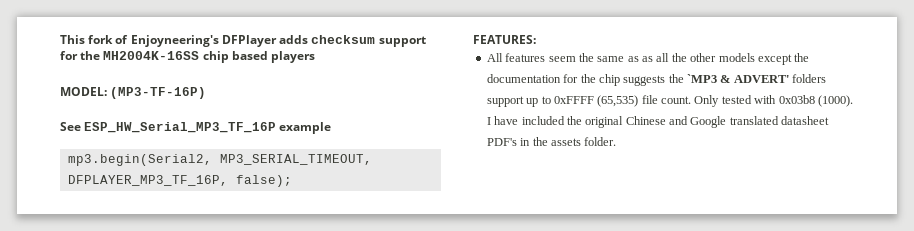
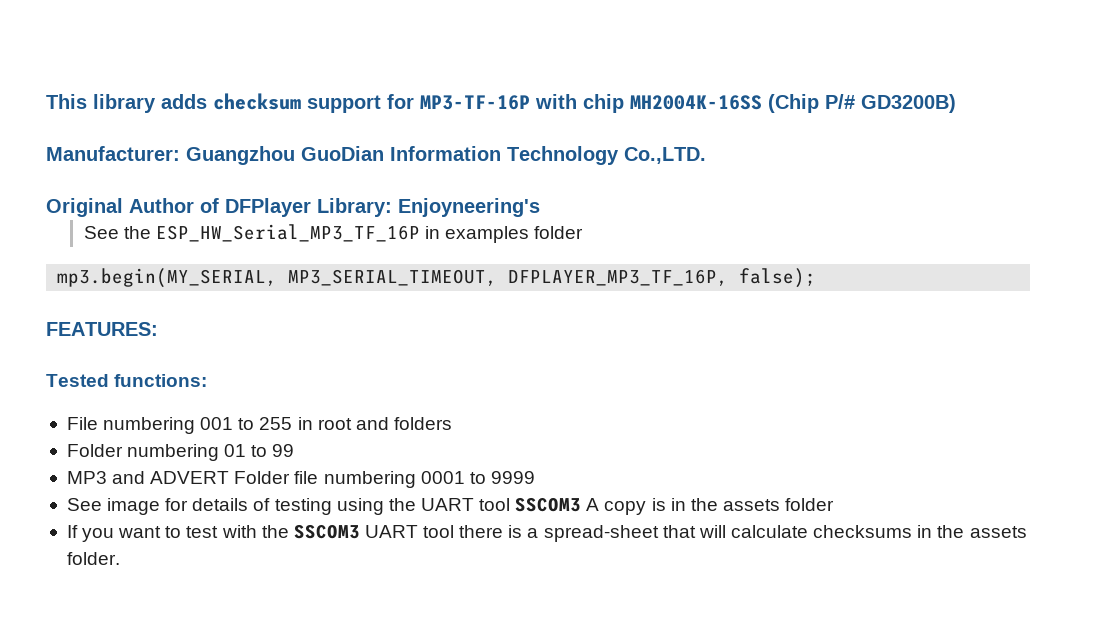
- This fork of Enjoyneering's DFPlayer adds checksum support for the MH2004K-16SS chip based players
- MODEL: (MP3-TF-16P)
- See ESP_HW_Serial_MP3_TF_16P example
- mp3.begin(Serial2, MP3_SERIAL_TIMEOUT, DFPLAYER_MP3_TF_16P, false);
+ This library adds checksum support for MP3-TF-16P with chip MH2004K-16SS (Chip P/# GD3200B)
+ Manufacturer: Guangzhou GuoDian Information Technology Co.,LTD.
+ Original Author of DFPlayer Library: Enjoyneering's
+ See the ESP_HW_Serial_MP3_TF_16P in examples folder
+ mp3.begin(MY_SERIAL, MP3_SERIAL_TIMEOUT, DFPLAYER_MP3_TF_16P, false);
  FEATURES:
- All features seem the same as as all the other models except the documentation for the chip suggests the `MP3 & ADVERT' folders support up to 0xFFFF (65,535) file count. Only tested with 0x03b8 (1000). I have included the original Chinese and Google translated datasheet PDF's in the assets folder.
+ Tested functions:
+ File numbering 001 to 255 in root and folders
+ Folder numbering 01 to 99
+ MP3 and ADVERT Folder file numbering 0001 to 9999
+ See image for details of testing using the UART tool SSCOM3 A copy is in the assets folder
+ If you want to test with the SSCOM3 UART tool there is a spread-sheet that will calculate checksums in the assets folder.

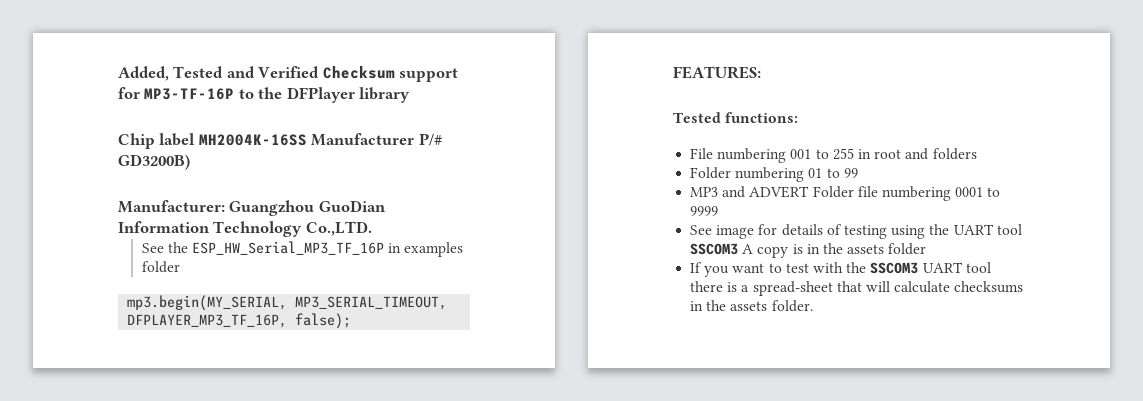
- This library adds checksum support for MP3-TF-16P with chip MH2004K-16SS (Chip P/# GD3200B)
+ Added, Tested and Verified Checksum support for MP3-TF-16P to the DFPlayer library
+ Chip label MH2004K-16SS Manufacturer P/# GD3200B)
- Original Author of DFPlayer Library: Enjoyneering's

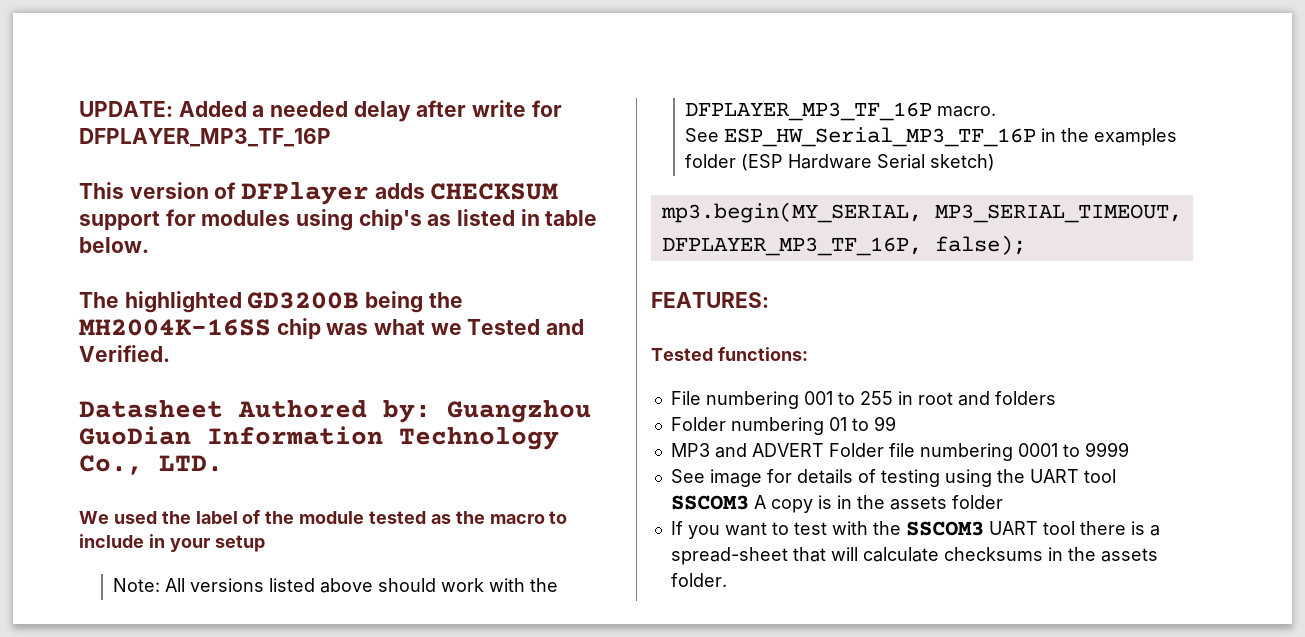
- Added, Tested and Verified Checksum support for MP3-TF-16P to the DFPlayer library
- Chip label MH2004K-16SS Manufacturer P/# GD3200B)
- Manufacturer: Guangzhou GuoDian Information Technology Co.,LTD.
- See the ESP_HW_Serial_MP3_TF_16P in examples folder
+ UPDATE: Added a needed delay after write for DFPLAYER_MP3_TF_16P
+ This version of DFPlayer adds CHECKSUM support for modules using chip's as listed in table below.
+ The highlighted GD3200B being the MH2004K-16SS chip was what we Tested and Verified.
+ Datasheet Authored by: Guangzhou GuoDian Information Technology Co., LTD.
+ We used the label of the module tested as the macro to include in your setup
+ Note: All versions listed above should work with the DFPLAYER_MP3_TF_16P macro.
+ See ESP_HW_Serial_MP3_TF_16P in the examples folder (ESP Hardware Serial sketch)

